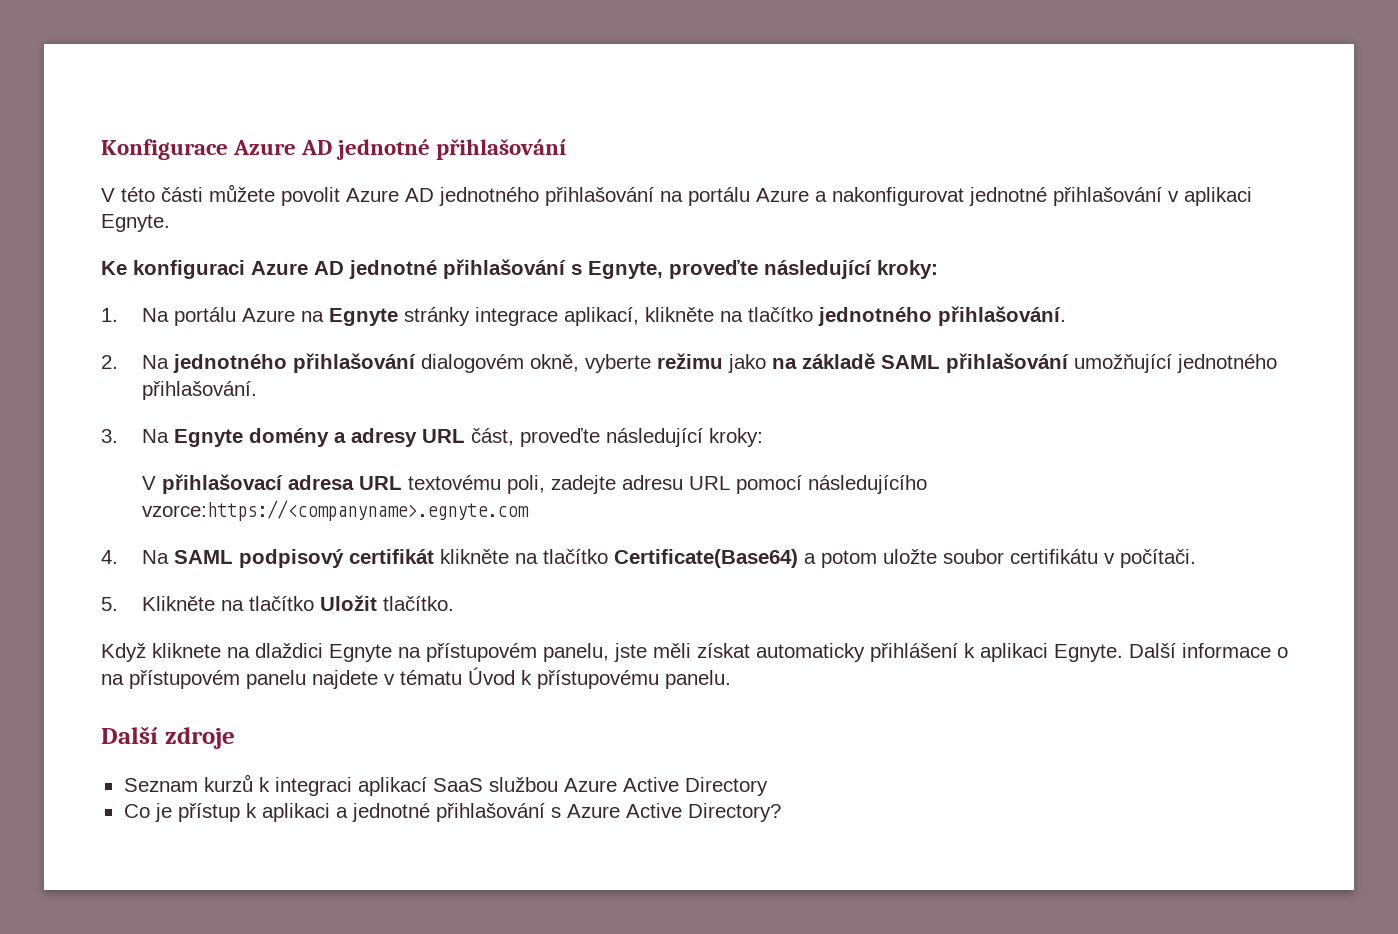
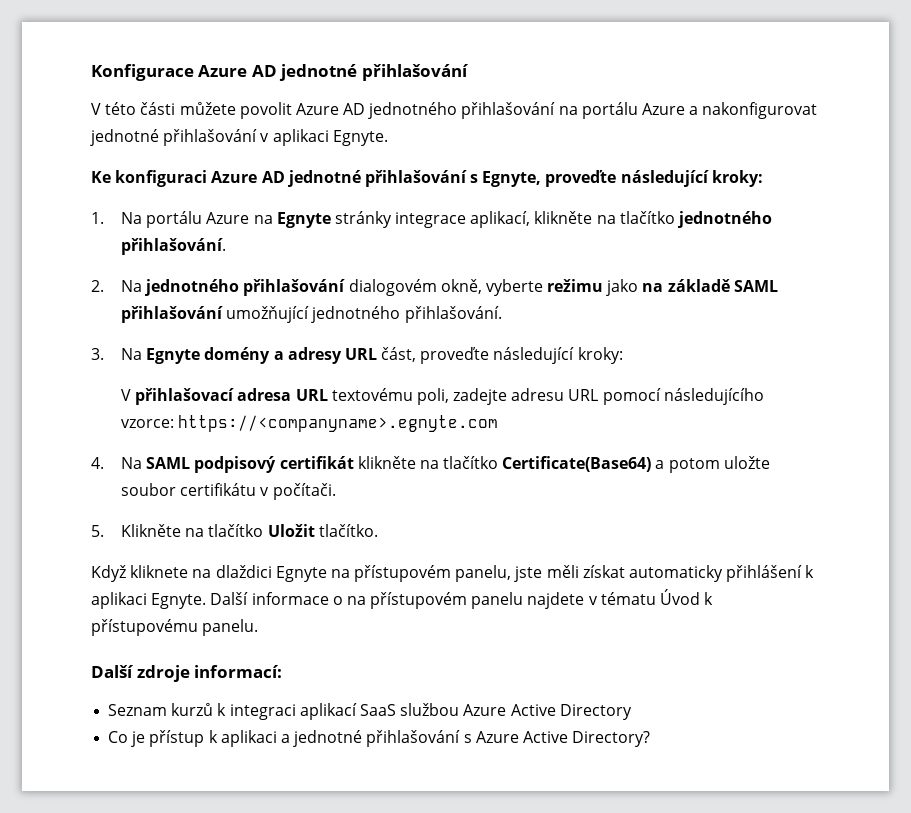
- V přihlašovací adresa URL textovému poli, zadejte adresu URL pomocí následujícího vzorce:https://<companyname>.egnyte.com
+ V přihlašovací adresa URL textovému poli, zadejte adresu URL pomocí následujícího vzorce: https://<companyname>.egnyte.com
- Další zdroje
+ Další zdroje informací:

